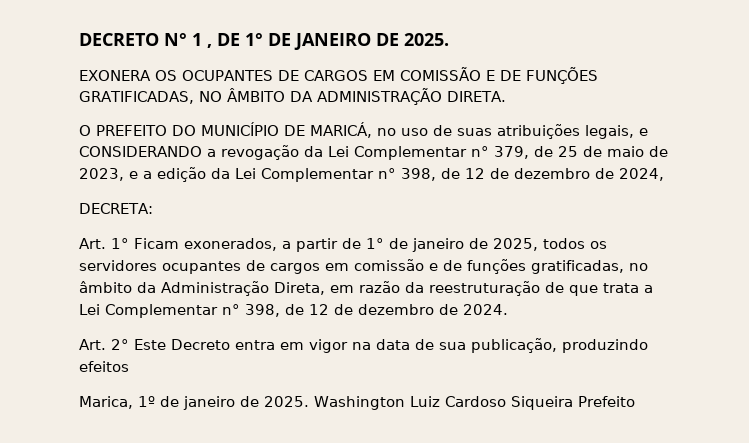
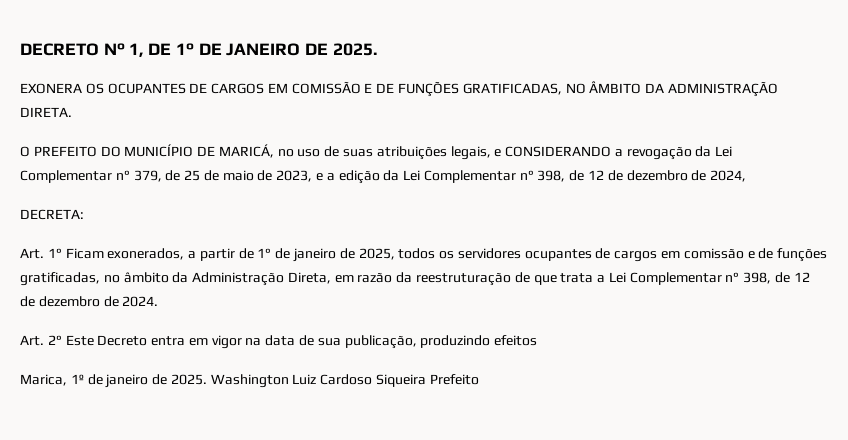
- DECRETO N° 1 , DE 1° DE JANEIRO DE 2025.
+ DECRETO N° 1, DE 1° DE JANEIRO DE 2025.

